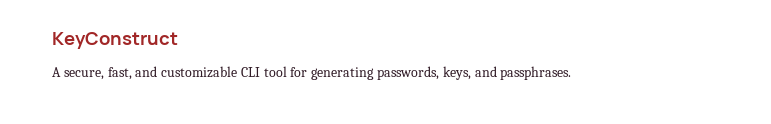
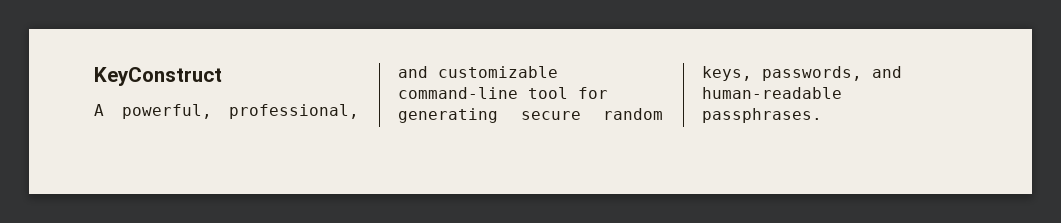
- A secure, fast, and customizable CLI tool for generating passwords, keys, and passphrases.
+ A powerful, professional, and customizable command-line tool for generating secure random keys, passwords, and human-readable passphrases.

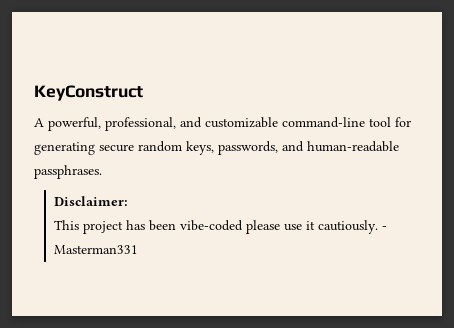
+ Disclaimer:
+ This project has been vibe-coded please use it cautiously. - Masterman331

